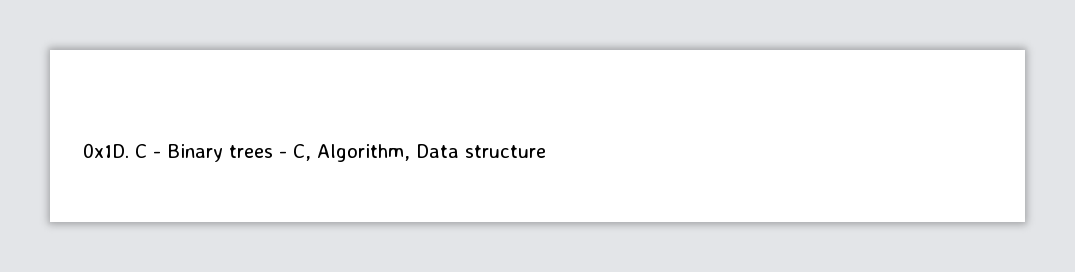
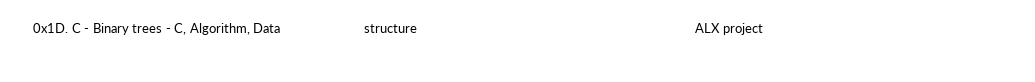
+ ALX project

